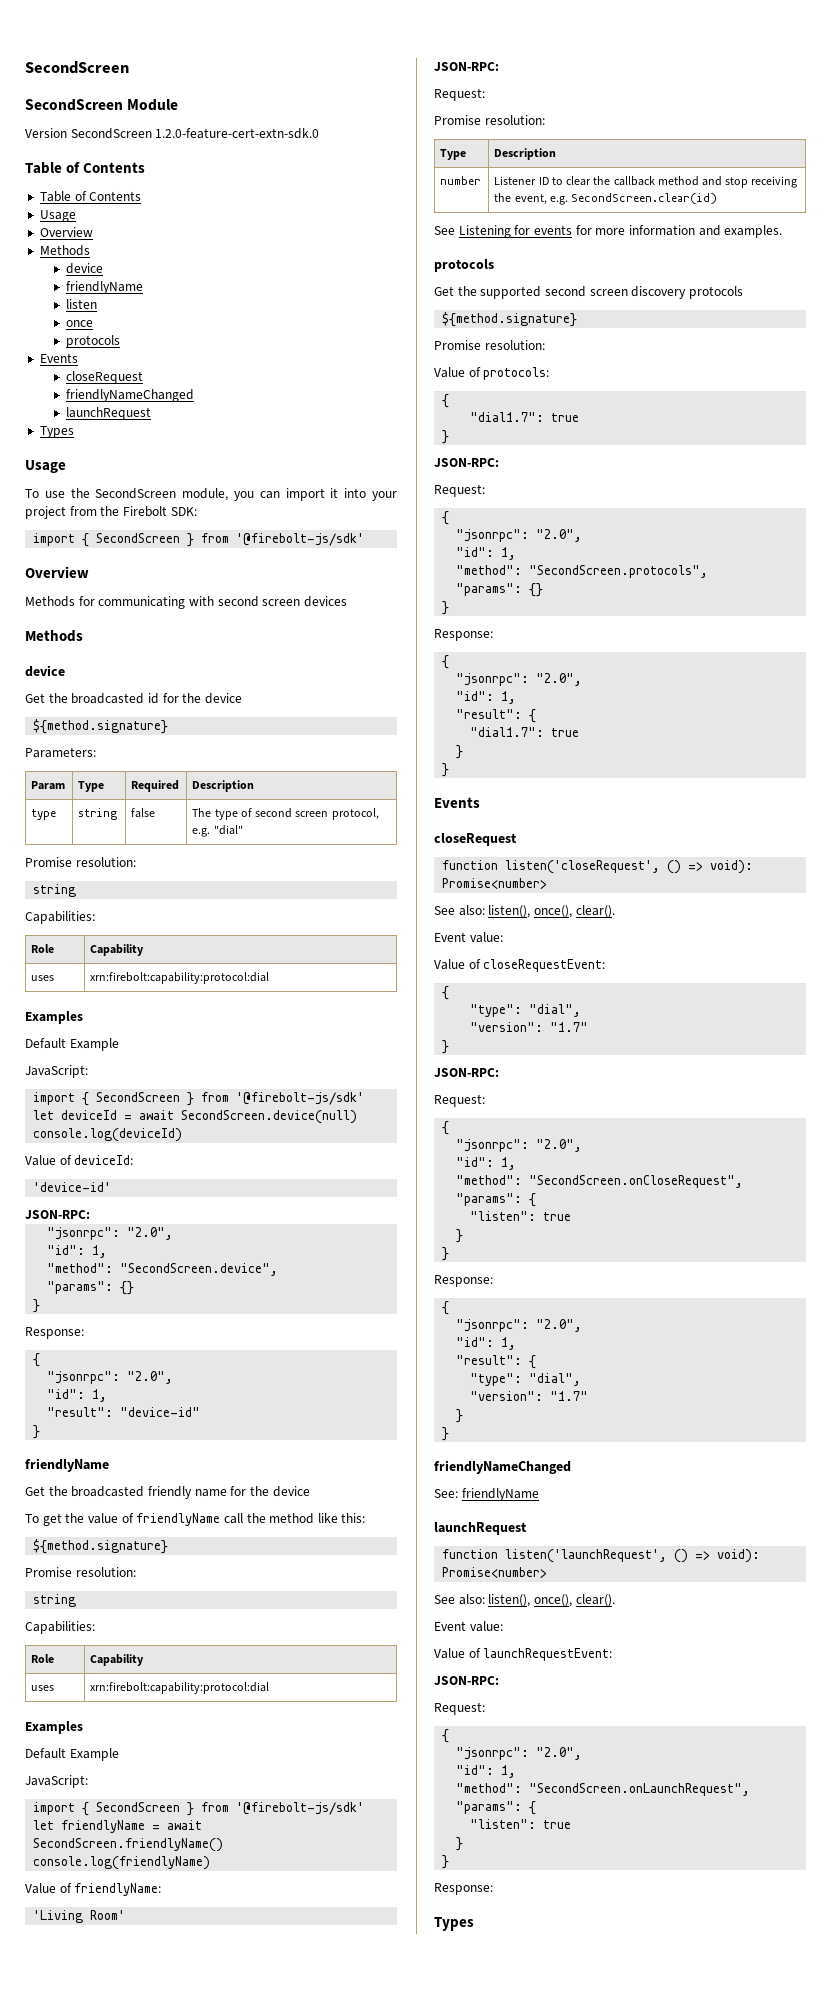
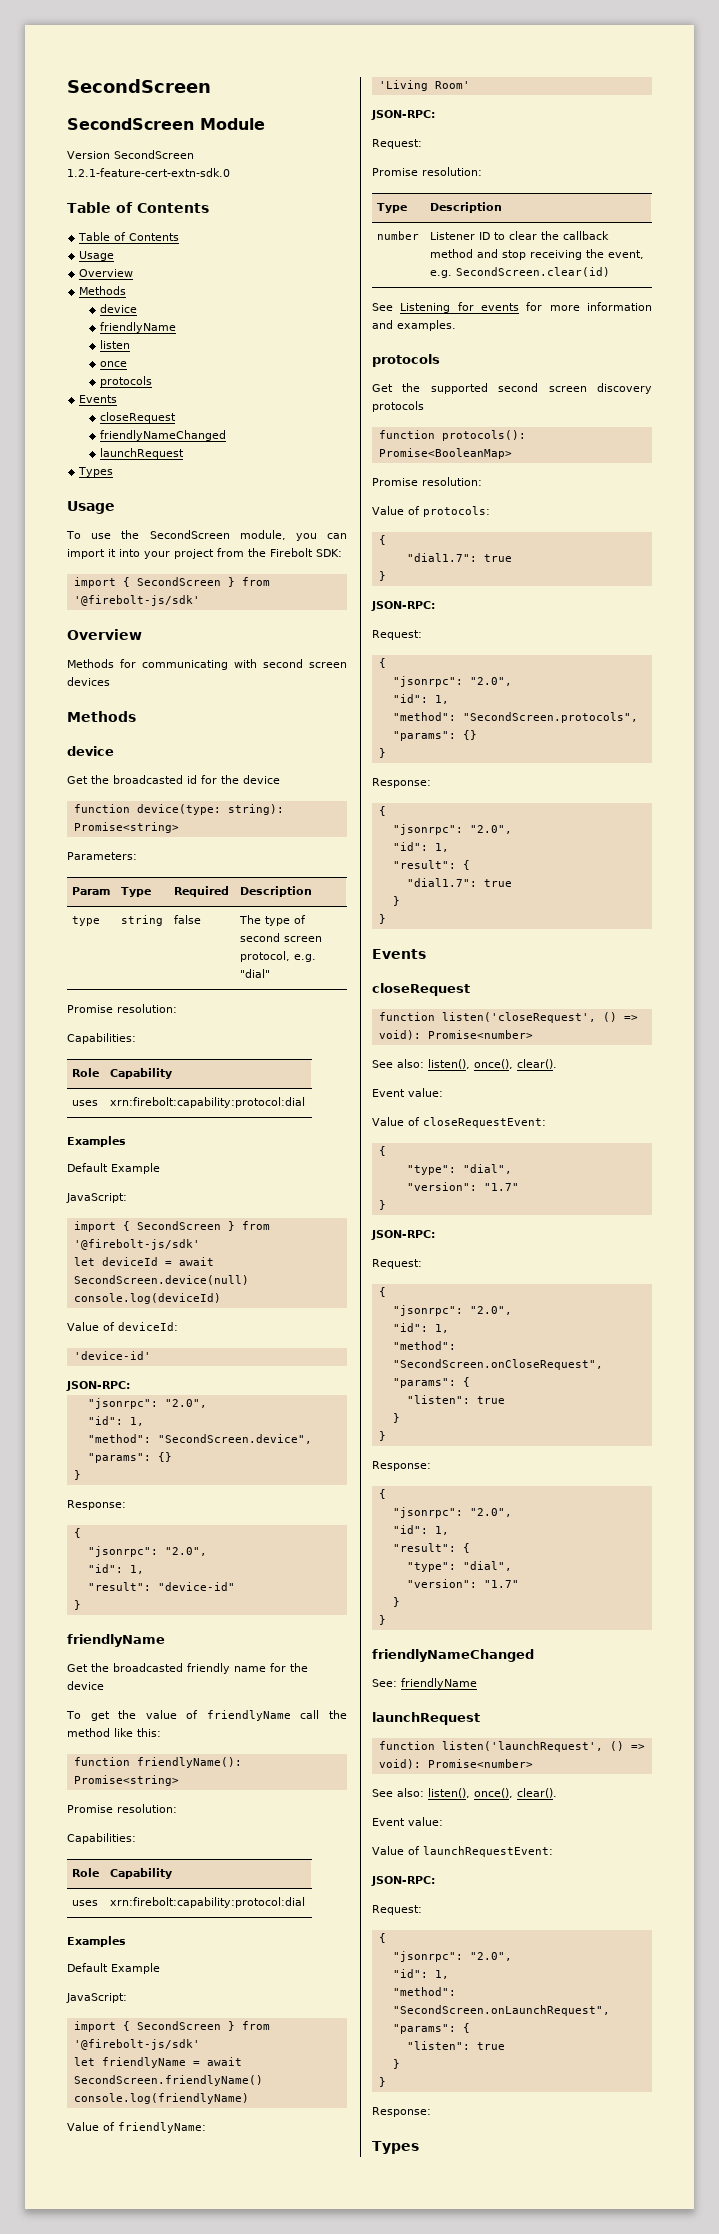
- Version SecondScreen 1.2.0-feature-cert-extn-sdk.0
+ Version SecondScreen 1.2.1-feature-cert-extn-sdk.0
  Get the broadcasted id for the device
- ${method.signature}
+ function device(type: string): Promise<string>
  type | string | false | The type of second screen protocol, e.g. "dial"
  Promise resolution:
- string
  To get the value of friendlyName call the method like this:
- ${method.signature}
+ function friendlyName(): Promise<string>
  Promise resolution:
- string
  Get the supported second screen discovery protocols
- ${method.signature}
+ function protocols(): Promise<BooleanMap>

